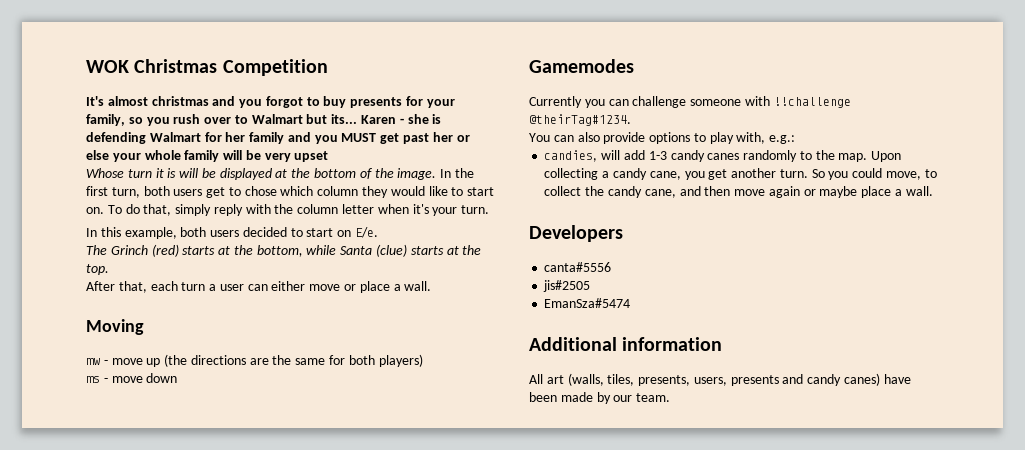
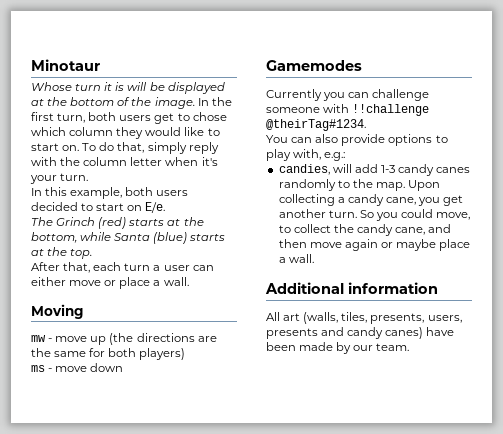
- WOK Christmas Competition
- It's almost christmas and you forgot to buy presents for your family, so you rush over to Walmart but its... Karen - she is defending Walmart for her family and you MUST get past her or else your whole family will be very upset
+ Minotaur
- The Grinch (red) starts at the bottom, while Santa (clue) starts at the top.
+ The Grinch (red) starts at the bottom, while Santa (blue) starts at the top.
- Developers
- canta#5556
- jis#2505
- EmanSza#5474

